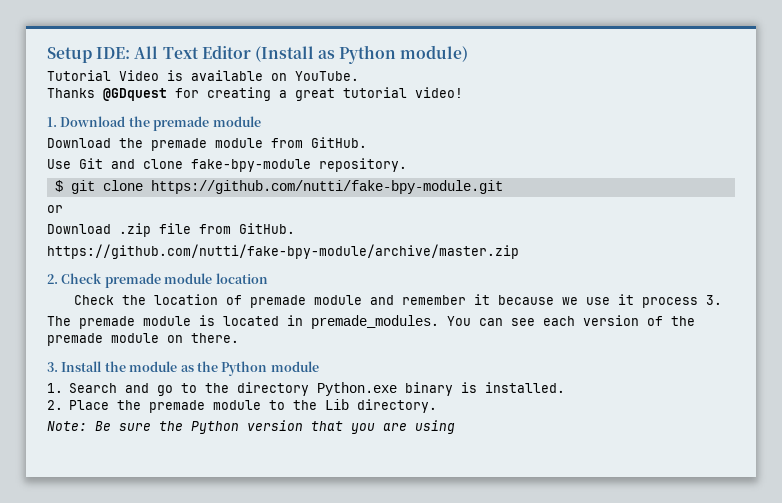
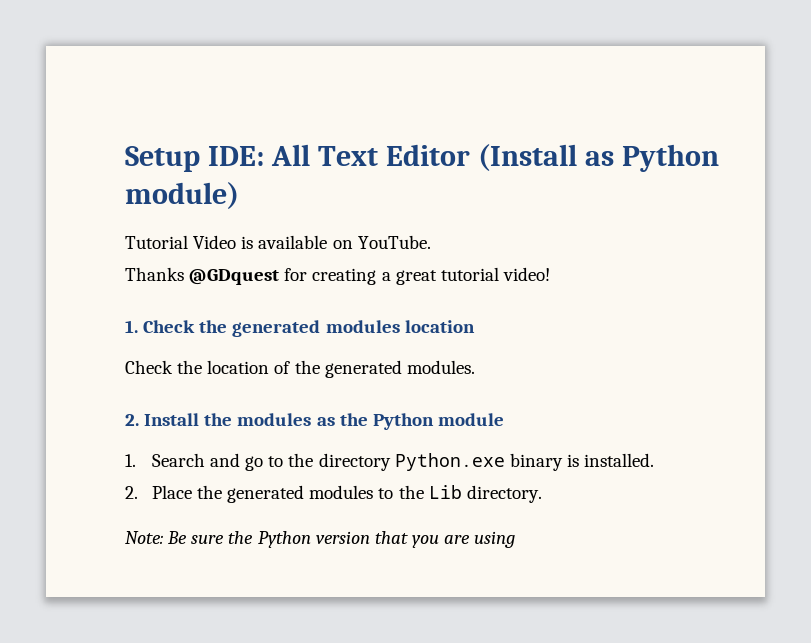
- 1. Download the premade module
- Download the premade module from GitHub.
- Use Git and clone fake-bpy-module repository.
- $ git clone https://github.com/nutti/fake-bpy-module.git
- or
- Download .zip file from GitHub.
- https://github.com/nutti/fake-bpy-module/archive/master.zip
- 2. Check premade module location
+ 1. Check the generated modules location
- Check the location of premade module and remember it because we use it process 3.
- The premade module is located in premade_modules. You can see each version of the premade module on there.
- 3. Install the module as the Python module
+ Check the location of the generated modules.
+ 2. Install the modules as the Python module
- 2. Place the premade module to the Lib directory.
+ 2. Place the generated modules to the Lib directory.

